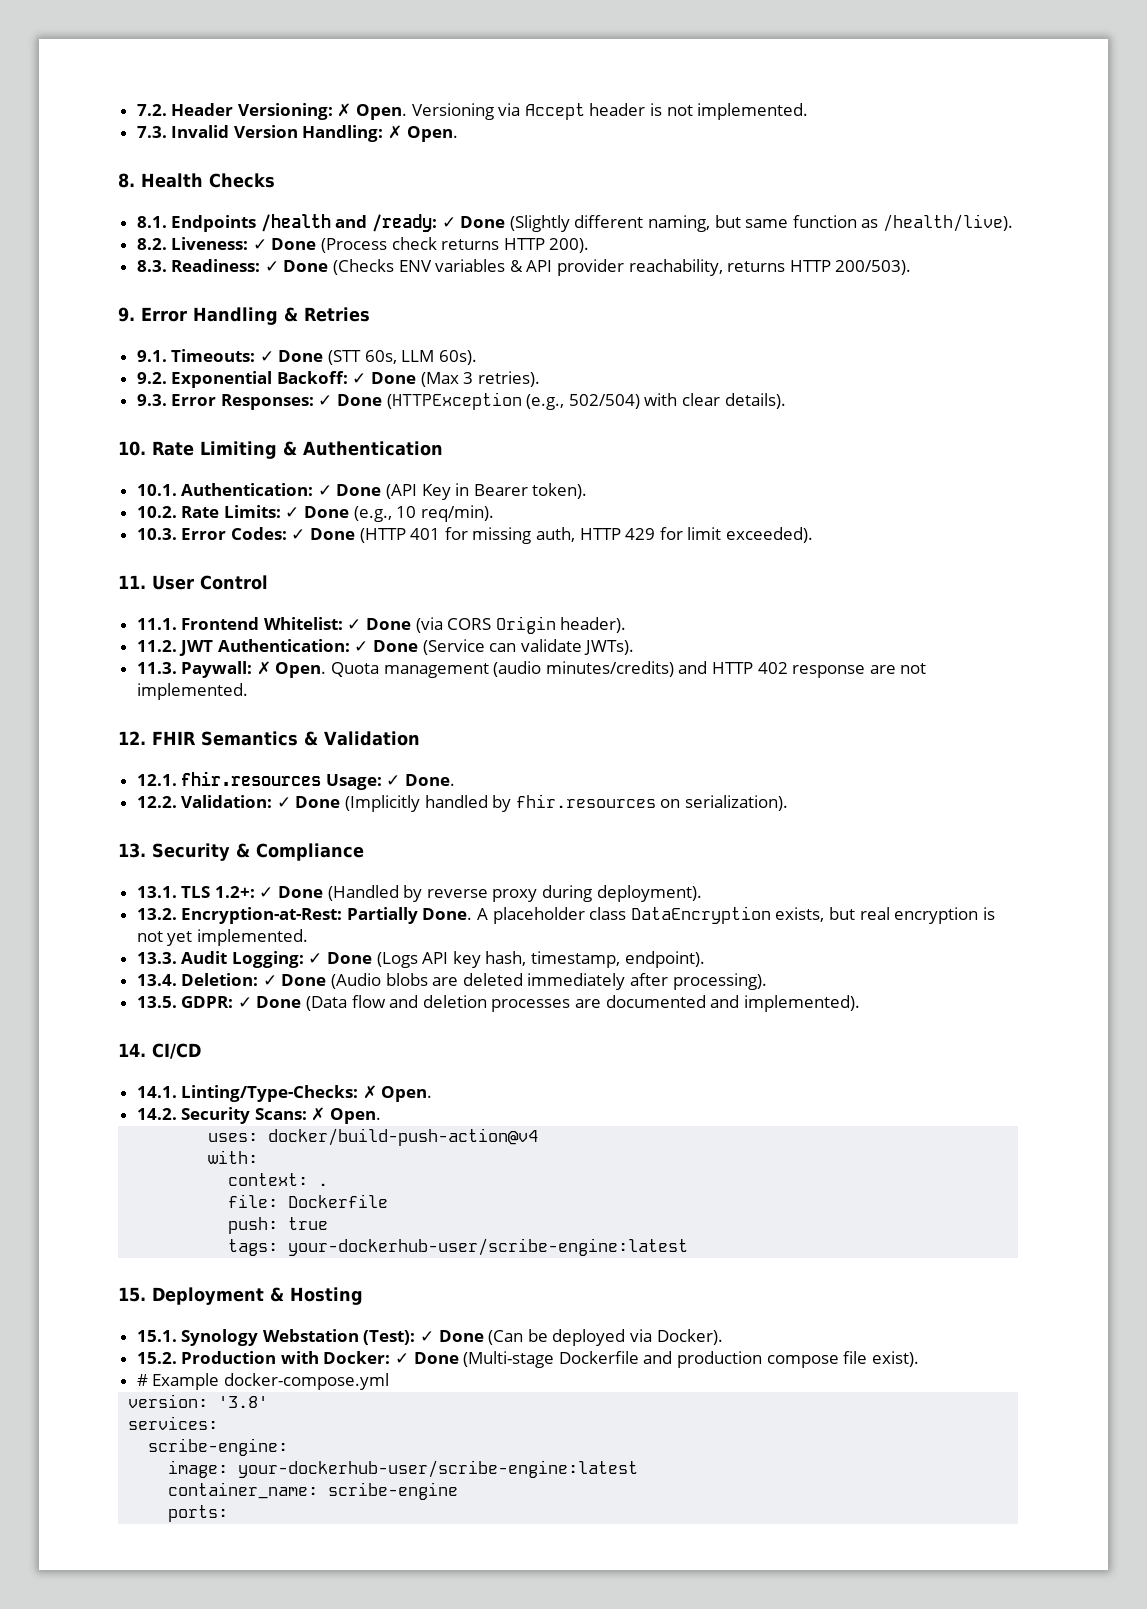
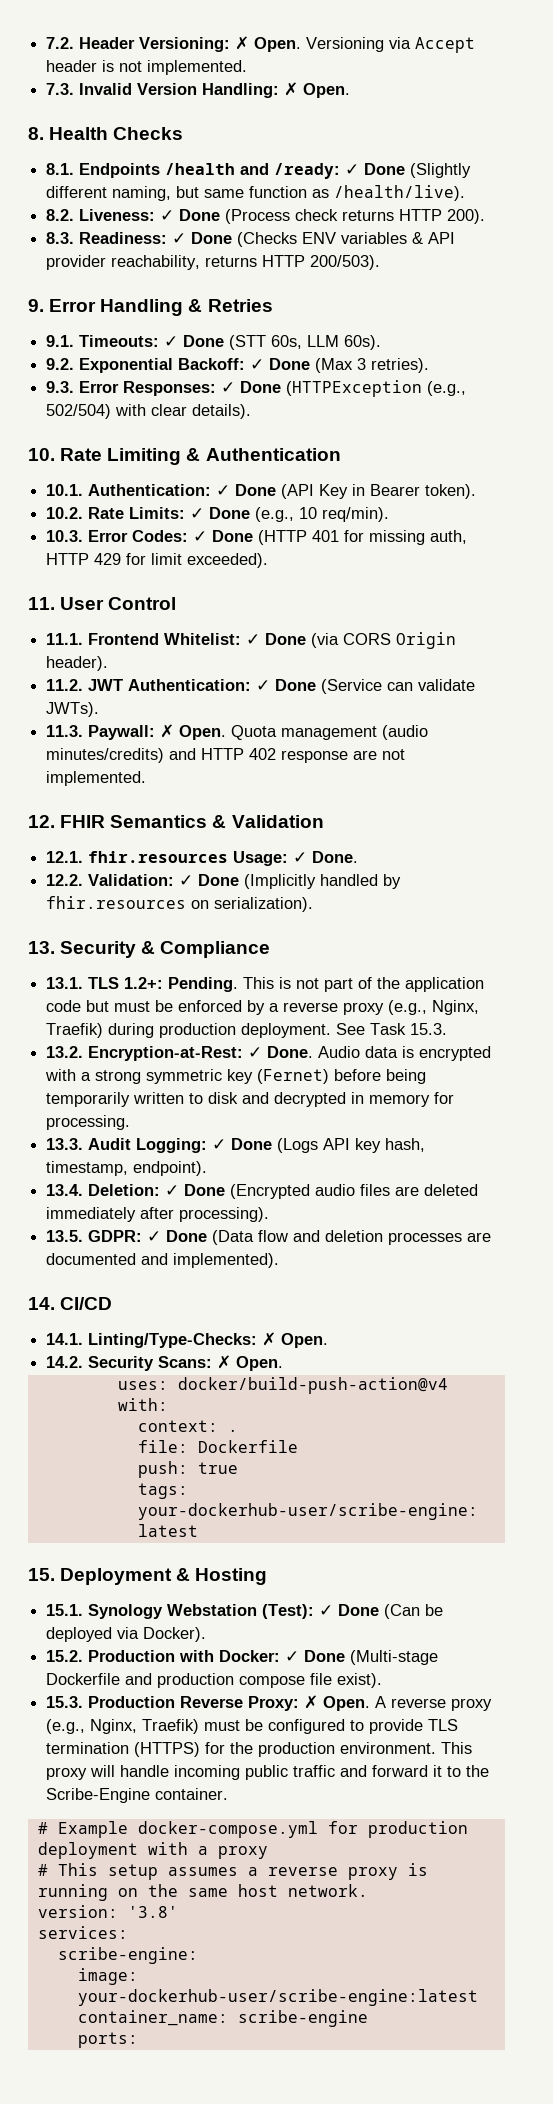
- 13.1. TLS 1.2+: ✓ Done (Handled by reverse proxy during deployment).
- 13.2. Encryption-at-Rest: Partially Done. A placeholder class DataEncryption exists, but real encryption is not yet implemented.
+ 13.1. TLS 1.2+: Pending. This is not part of the application code but must be enforced by a reverse proxy (e.g., Nginx, Traefik) during production deployment. See Task 15.3.
+ 13.2. Encryption-at-Rest: ✓ Done. Audio data is encrypted with a strong symmetric key (Fernet) before being temporarily written to disk and decrypted in memory for processing.
- 13.4. Deletion: ✓ Done (Audio blobs are deleted immediately after processing).
+ 13.4. Deletion: ✓ Done (Encrypted audio files are deleted immediately after processing).
- # Example docker-compose.yml
+ 15.3. Production Reverse Proxy: ✗ Open. A reverse proxy (e.g., Nginx, Traefik) must be configured to provide TLS termination (HTTPS) for the production environment. This proxy will handle incoming public traffic and forward it to the Scribe-Engine container.
+ # Example docker-compose.yml for production deployment with a proxy
+ # This setup assumes a reverse proxy is running on the same host network.

